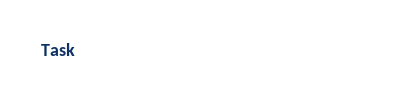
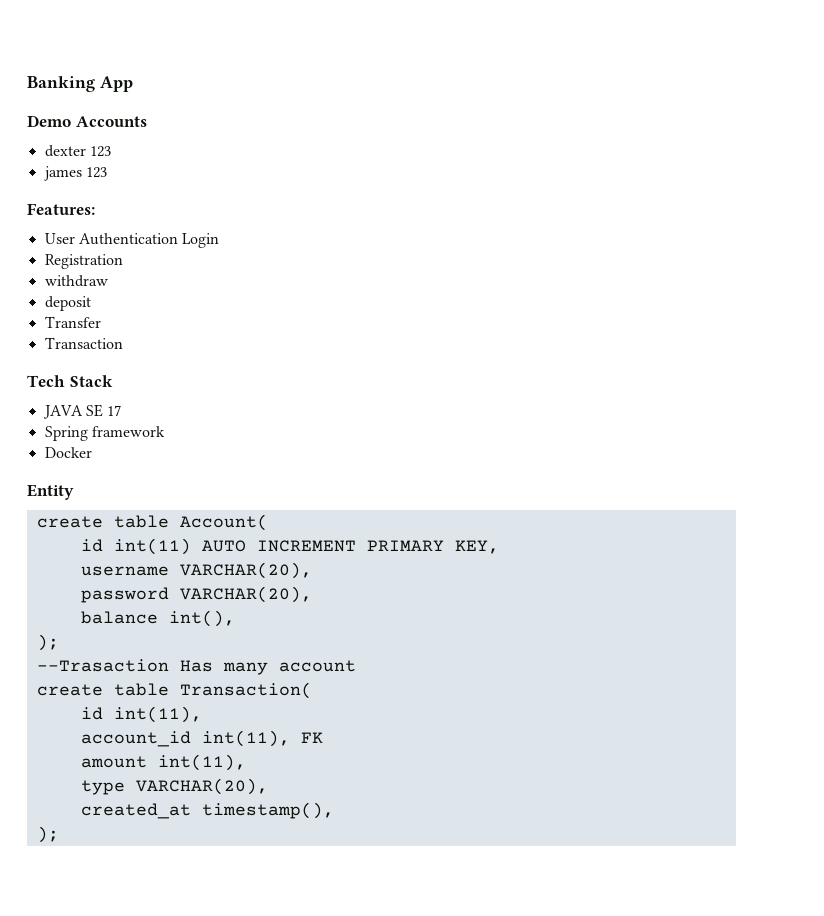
- Task
+ Banking App
+ Demo Accounts
+ dexter 123
+ james 123
+ Features:
+ User Authentication Login
+ Registration
+ withdraw
+ deposit
+ Transfer
+ Transaction
+ Tech Stack
+ JAVA SE 17
+ Spring framework
+ Docker
+ Entity
+ create table Account(
+ id int(11) AUTO INCREMENT PRIMARY KEY,
+ username VARCHAR(20),
+ password VARCHAR(20),
+ balance int(),
+ );
+ --Trasaction Has many account
+ create table Transaction(
+ id int(11),
+ account_id int(11), FK
+ amount int(11),
+ type VARCHAR(20),
+ created_at timestamp(),
+ );

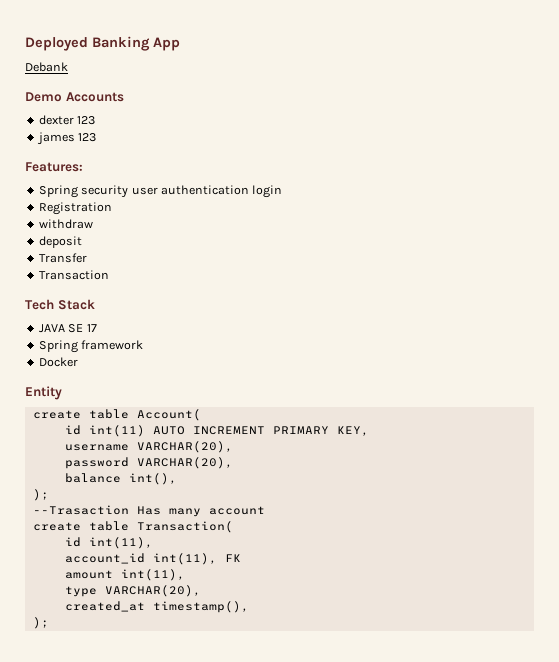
- Banking App
+ Deployed Banking App
+ Debank
- User Authentication Login
+ Spring security user authentication login

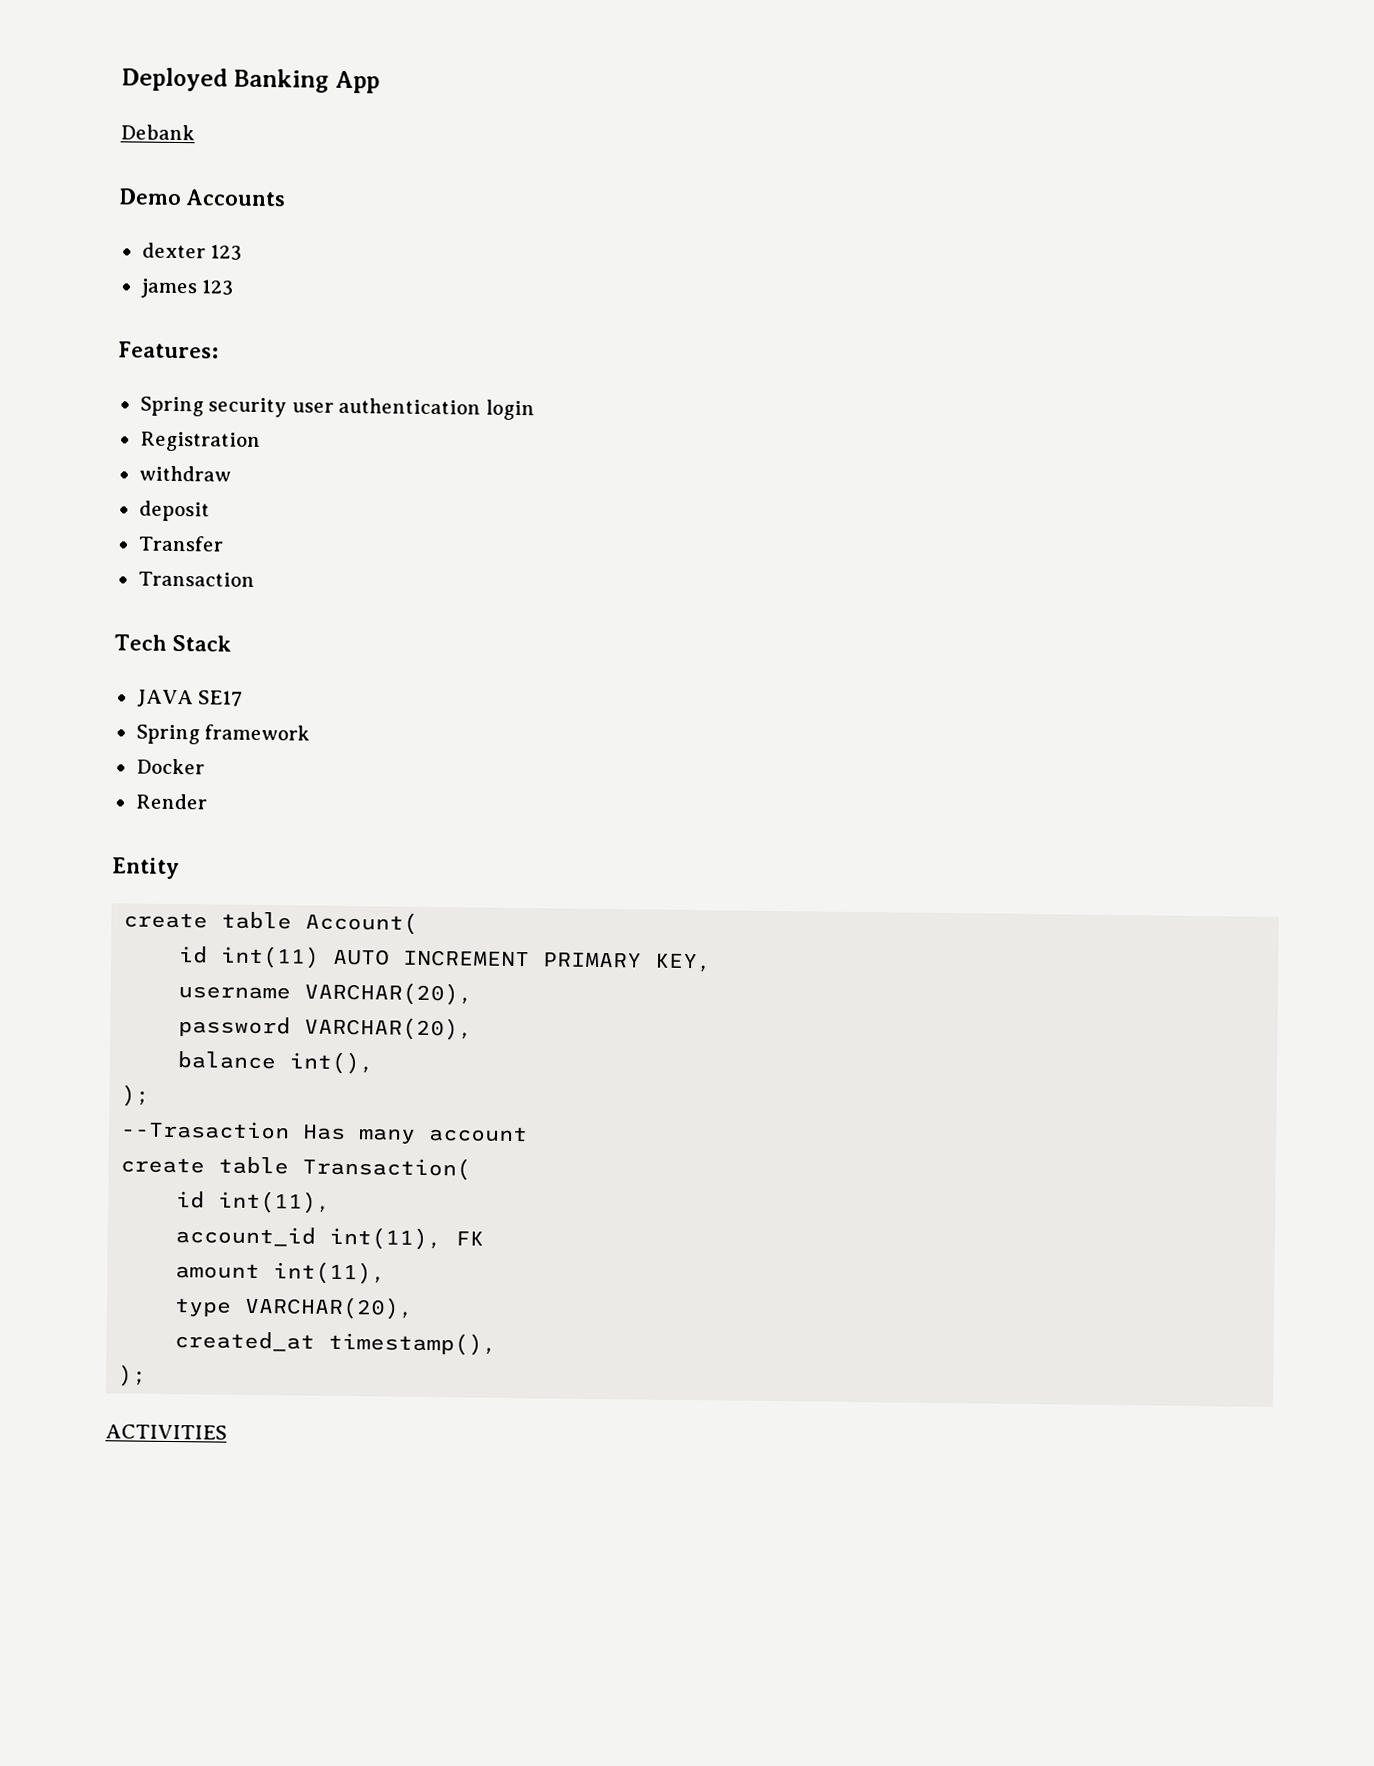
- JAVA SE 17
+ JAVA SE17
+ Render
+ ACTIVITIES

